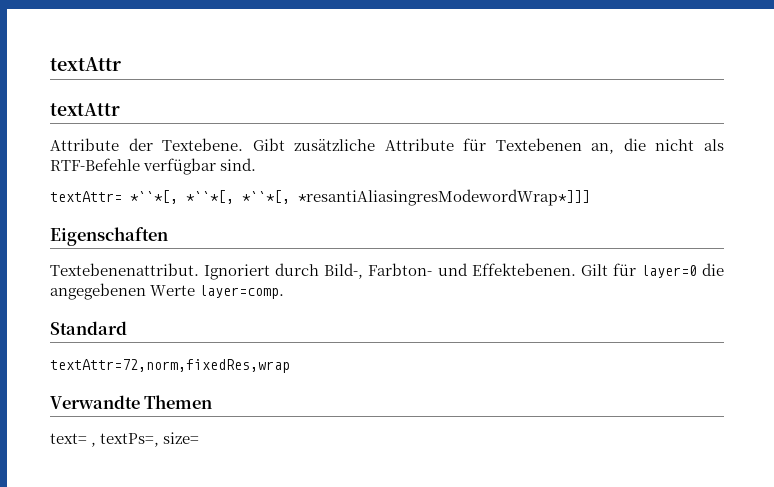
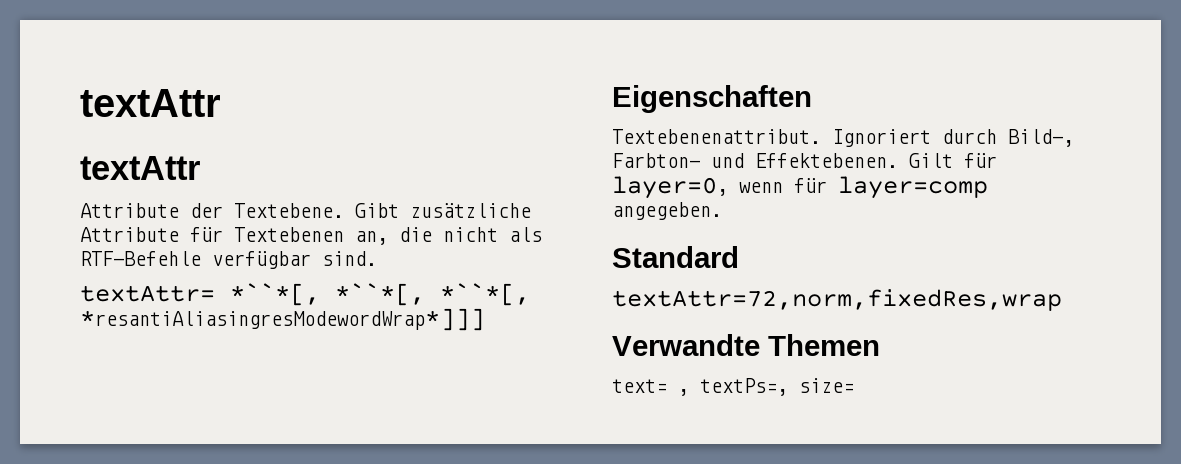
- Gilt für layer=0 die angegebenen Werte layer=comp.
+ Gilt für layer=0, wenn für layer=comp angegeben.

